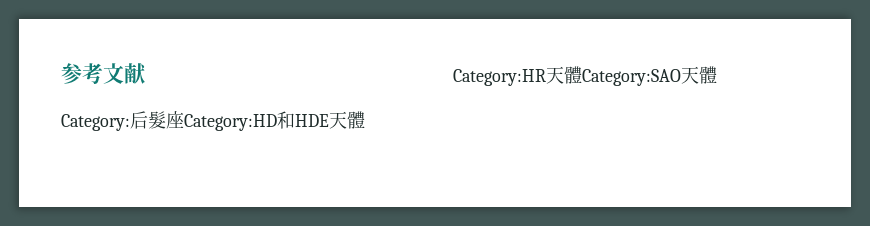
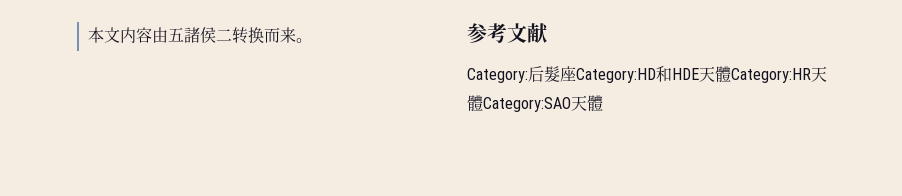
+ 本文内容由五諸侯二转换而来。

